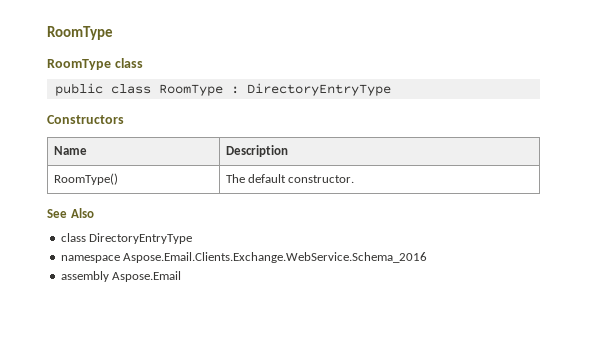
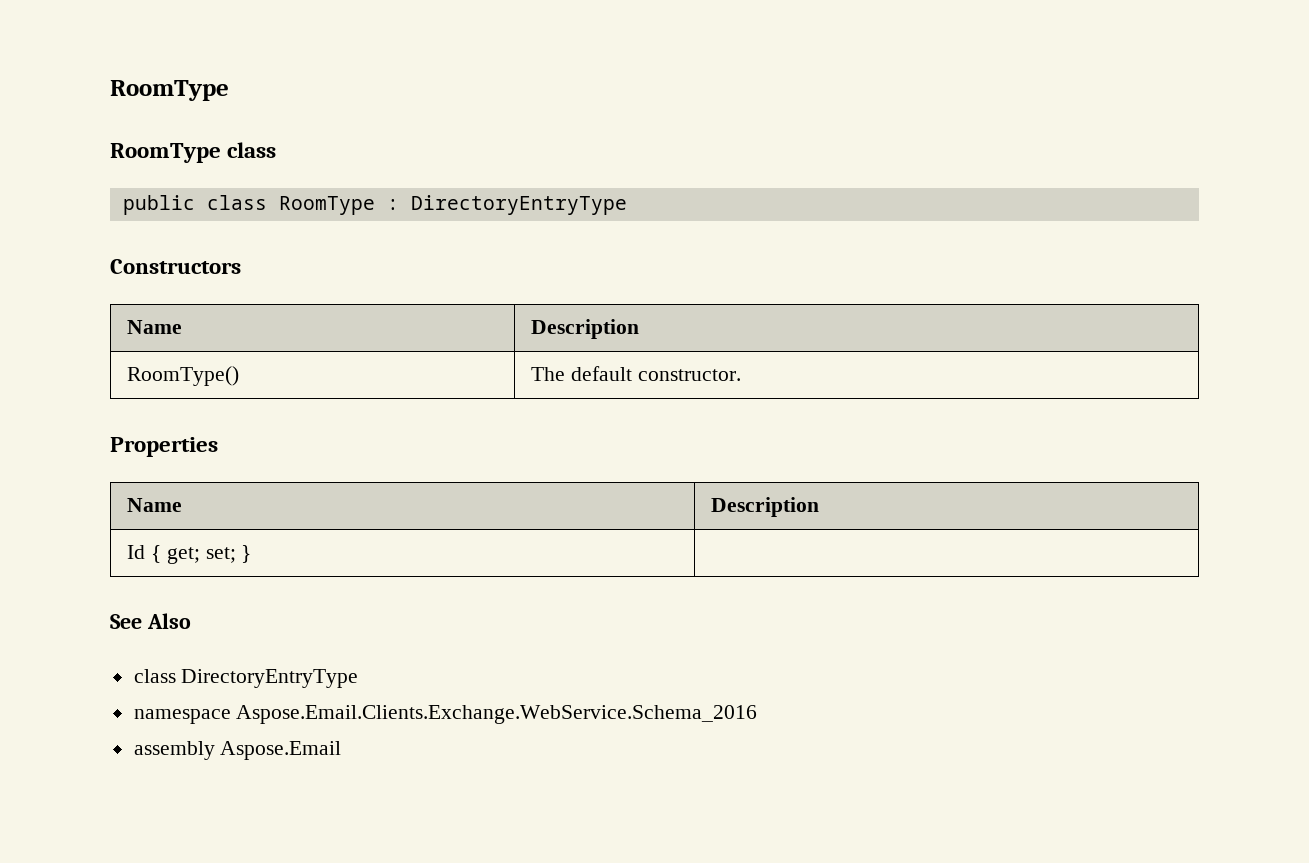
+ Properties
+ Name | Description
+ Id { get; set; } |

